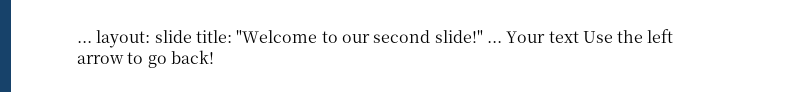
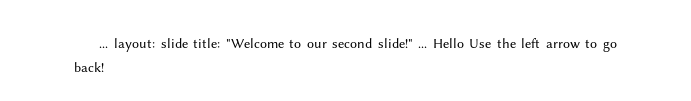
- Your text Use the left arrow to go back!
+ Hello Use the left arrow to go back!

